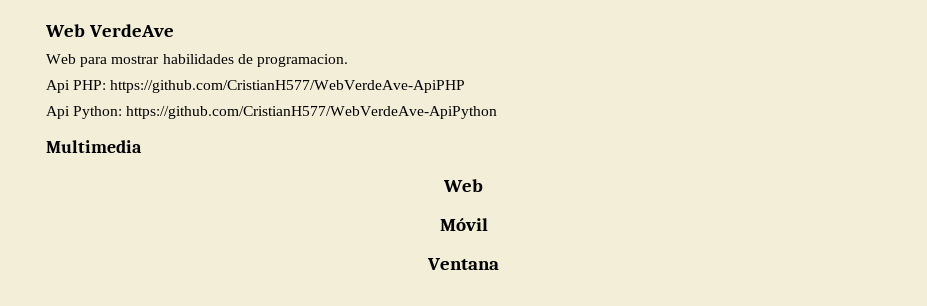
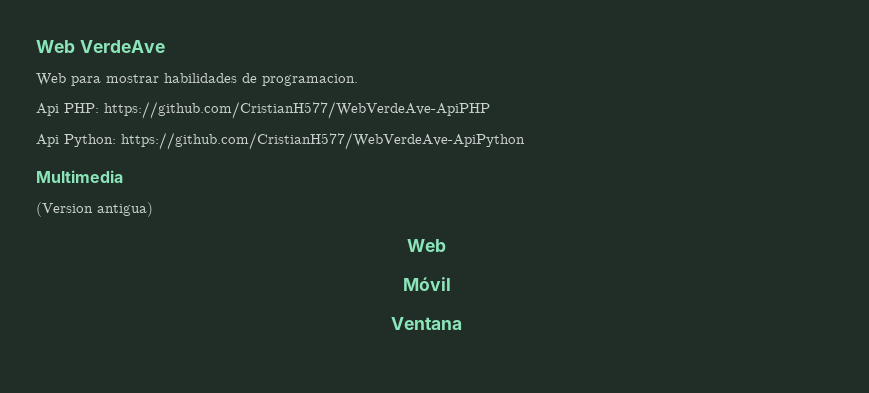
+ (Version antigua)

